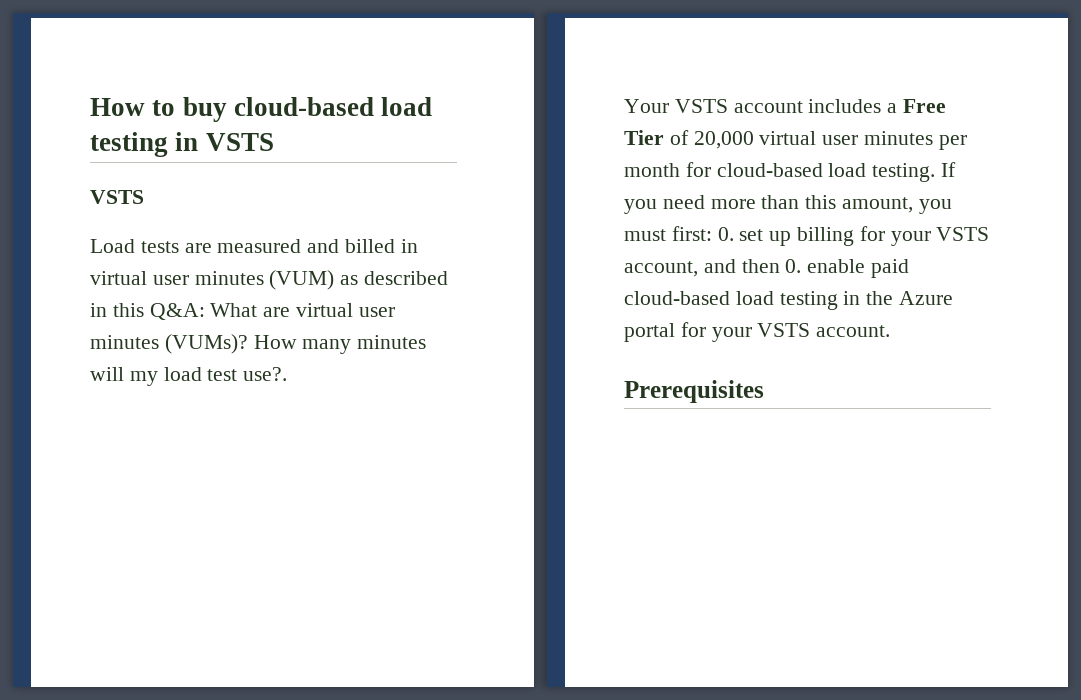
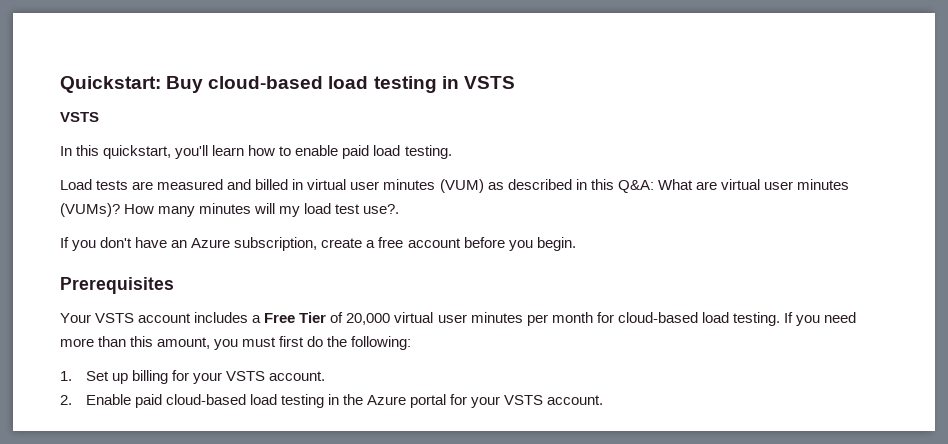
- How to buy cloud-based load testing in VSTS
+ Quickstart: Buy cloud-based load testing in VSTS
+ In this quickstart, you'll learn how to enable paid load testing.
+ If you don't have an Azure subscription, create a free account before you begin.
+ Prerequisites
- If you need more than this amount, you must first: 0. set up billing for your VSTS account, and then 0. enable paid cloud-based load testing in the Azure portal for your VSTS account.
+ If you need more than this amount, you must first do the following:
+ 1. Set up billing for your VSTS account.
+ 2. Enable paid cloud-based load testing in the Azure portal for your VSTS account.
- Prerequisites

